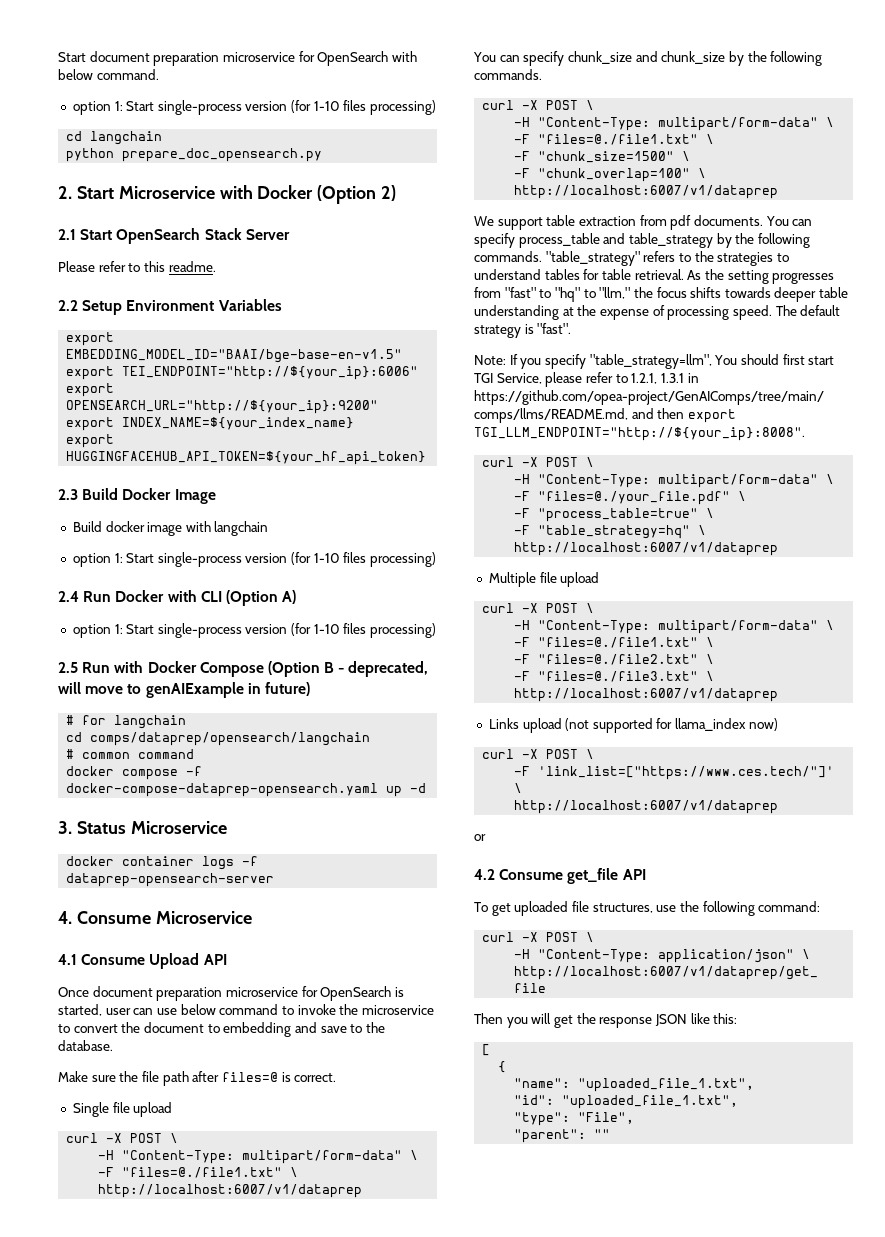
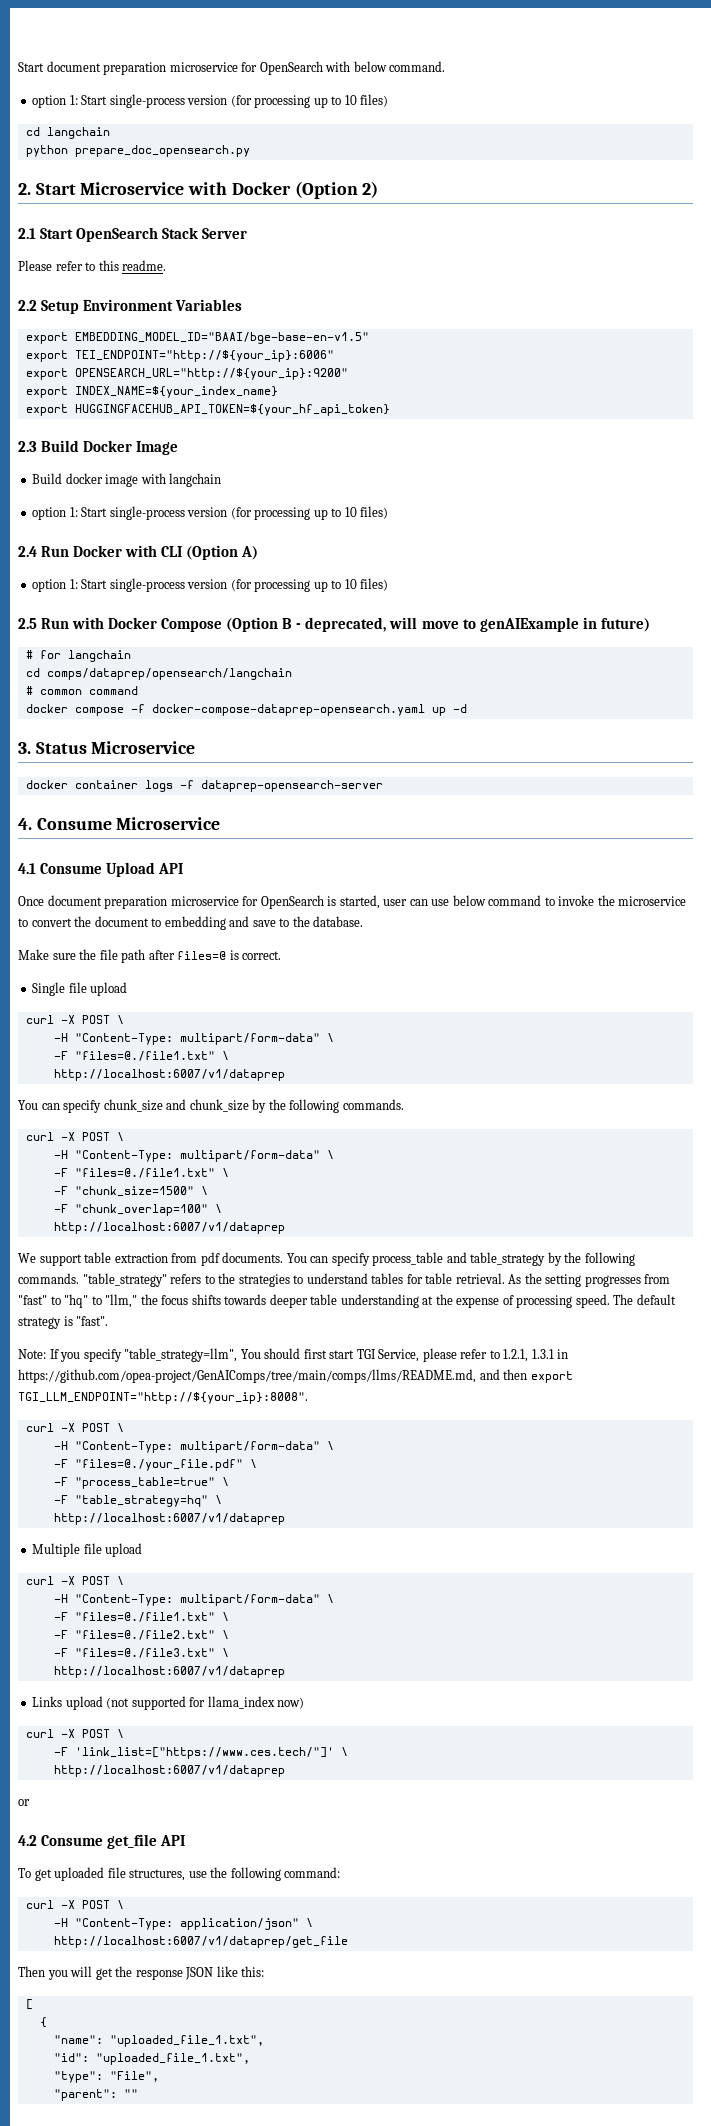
  Start document preparation microservice for OpenSearch with below command.
- option 1: Start single-process version (for 1-10 files processing)
+ option 1: Start single-process version (for processing up to 10 files)
  Build docker image with langchain
- option 1: Start single-process version (for 1-10 files processing)
+ option 1: Start single-process version (for processing up to 10 files)
  2.4 Run Docker with CLI (Option A)
- option 1: Start single-process version (for 1-10 files processing)
+ option 1: Start single-process version (for processing up to 10 files)

